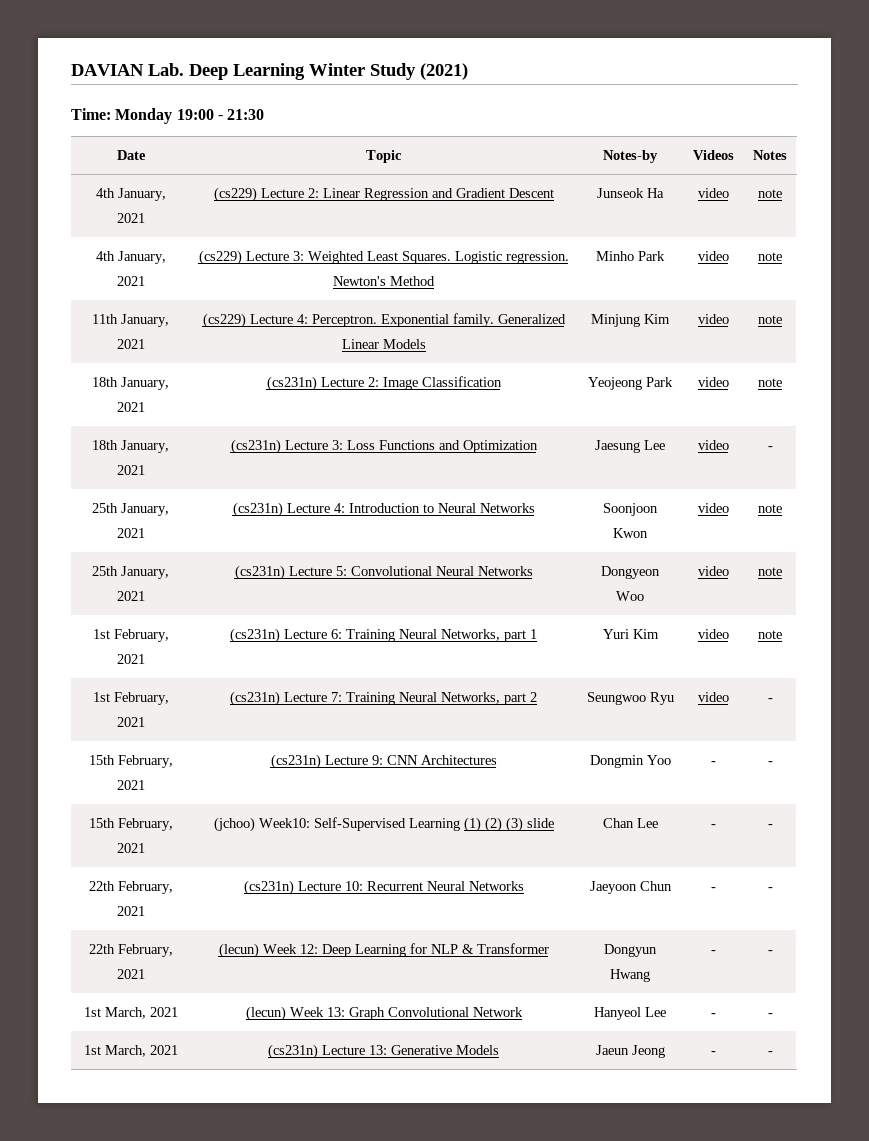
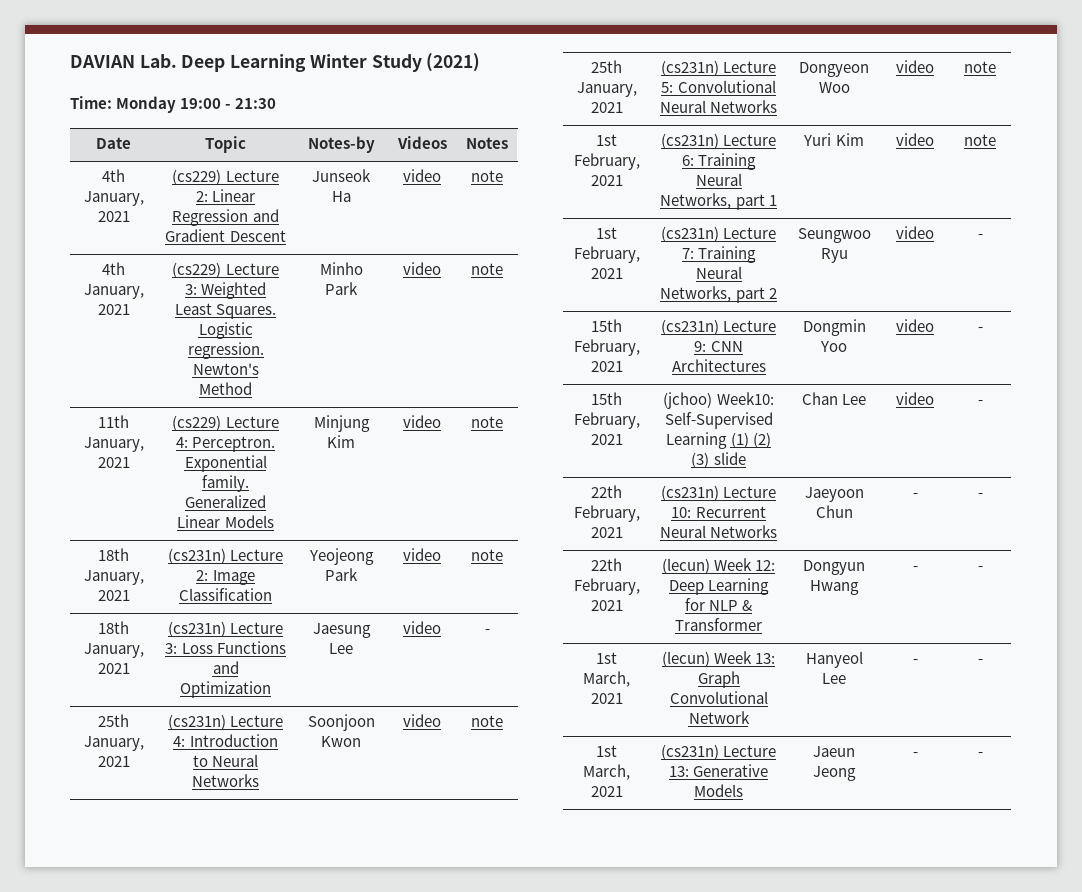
- 15th February, 2021 | (cs231n) Lecture 9: CNN Architectures | Dongmin Yoo | - | -
+ 15th February, 2021 | (cs231n) Lecture 9: CNN Architectures | Dongmin Yoo | video | -
- 15th February, 2021 | (jchoo) Week10: Self-Supervised Learning (1) (2) (3) slide | Chan Lee | - | -
+ 15th February, 2021 | (jchoo) Week10: Self-Supervised Learning (1) (2) (3) slide | Chan Lee | video | -

